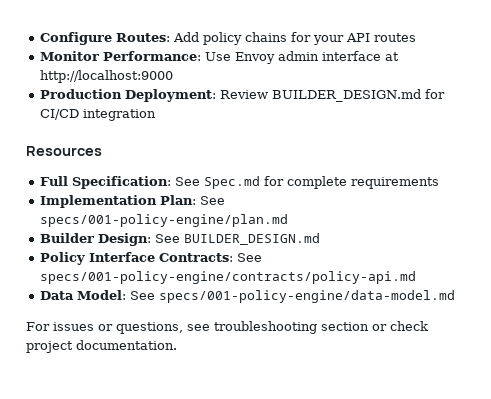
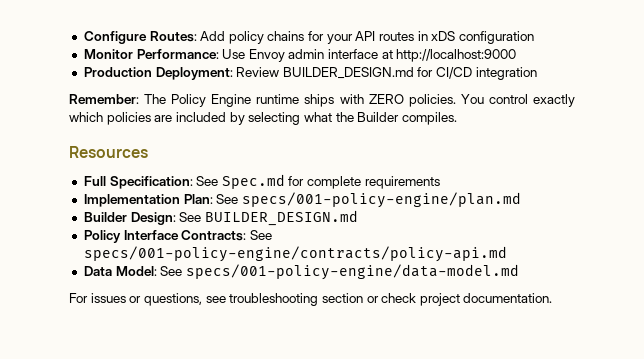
- Configure Routes: Add policy chains for your API routes
+ Configure Routes: Add policy chains for your API routes in xDS configuration
+ Remember: The Policy Engine runtime ships with ZERO policies. You control exactly which policies are included by selecting what the Builder compiles.

